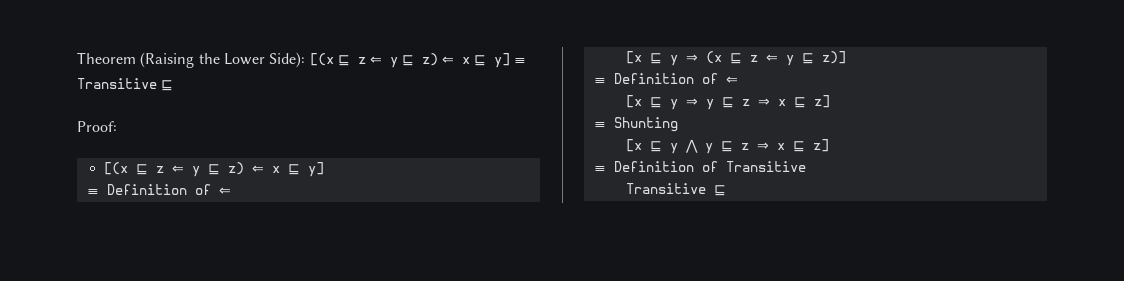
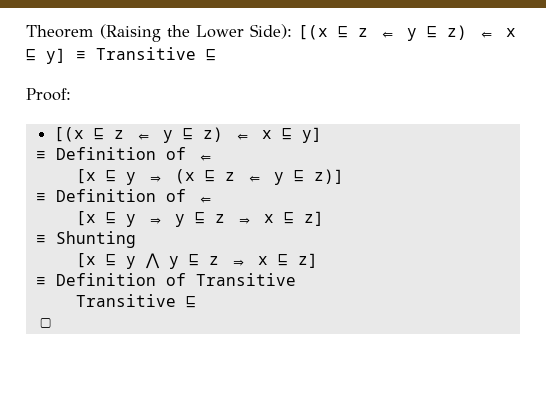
+ ▢

